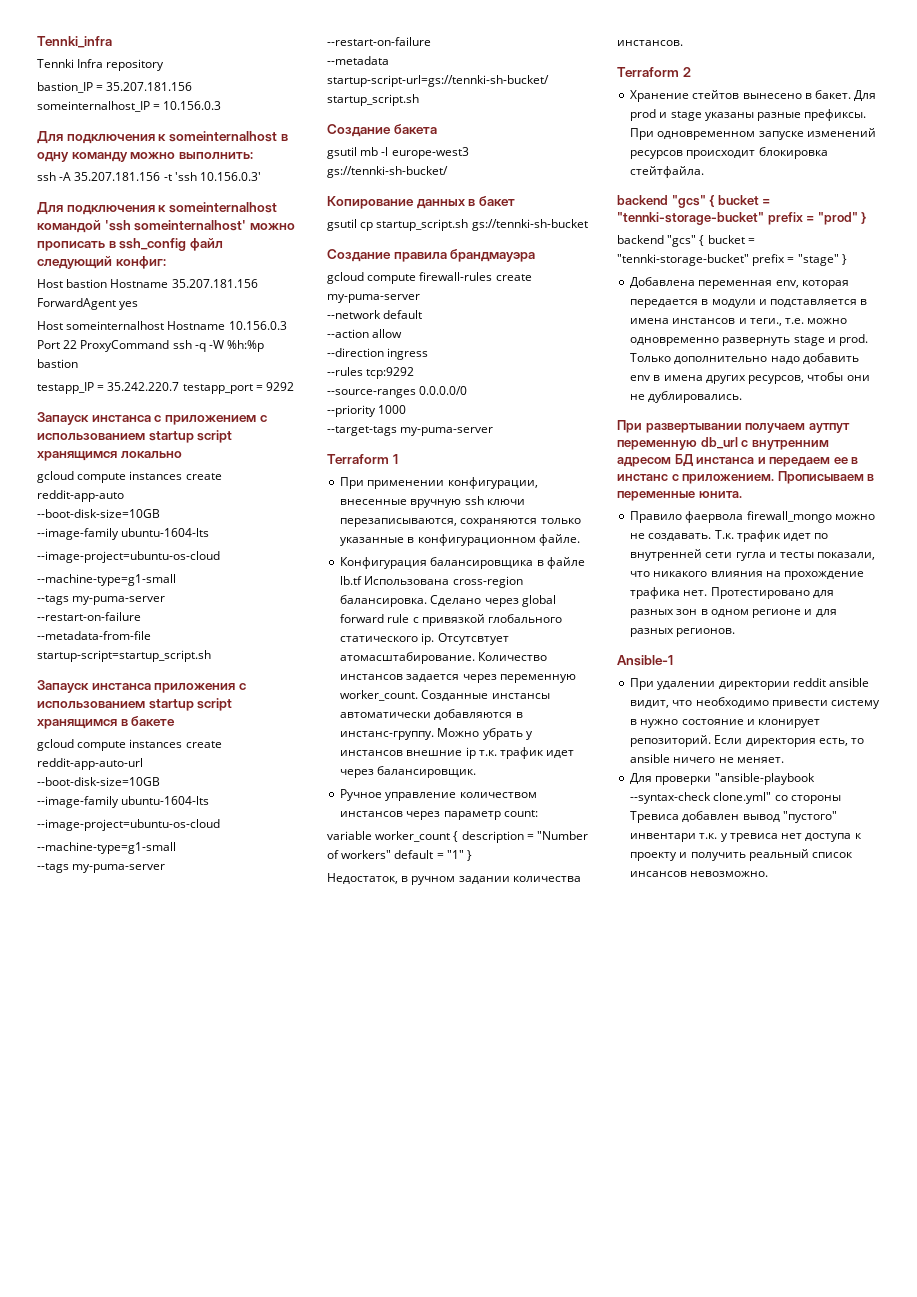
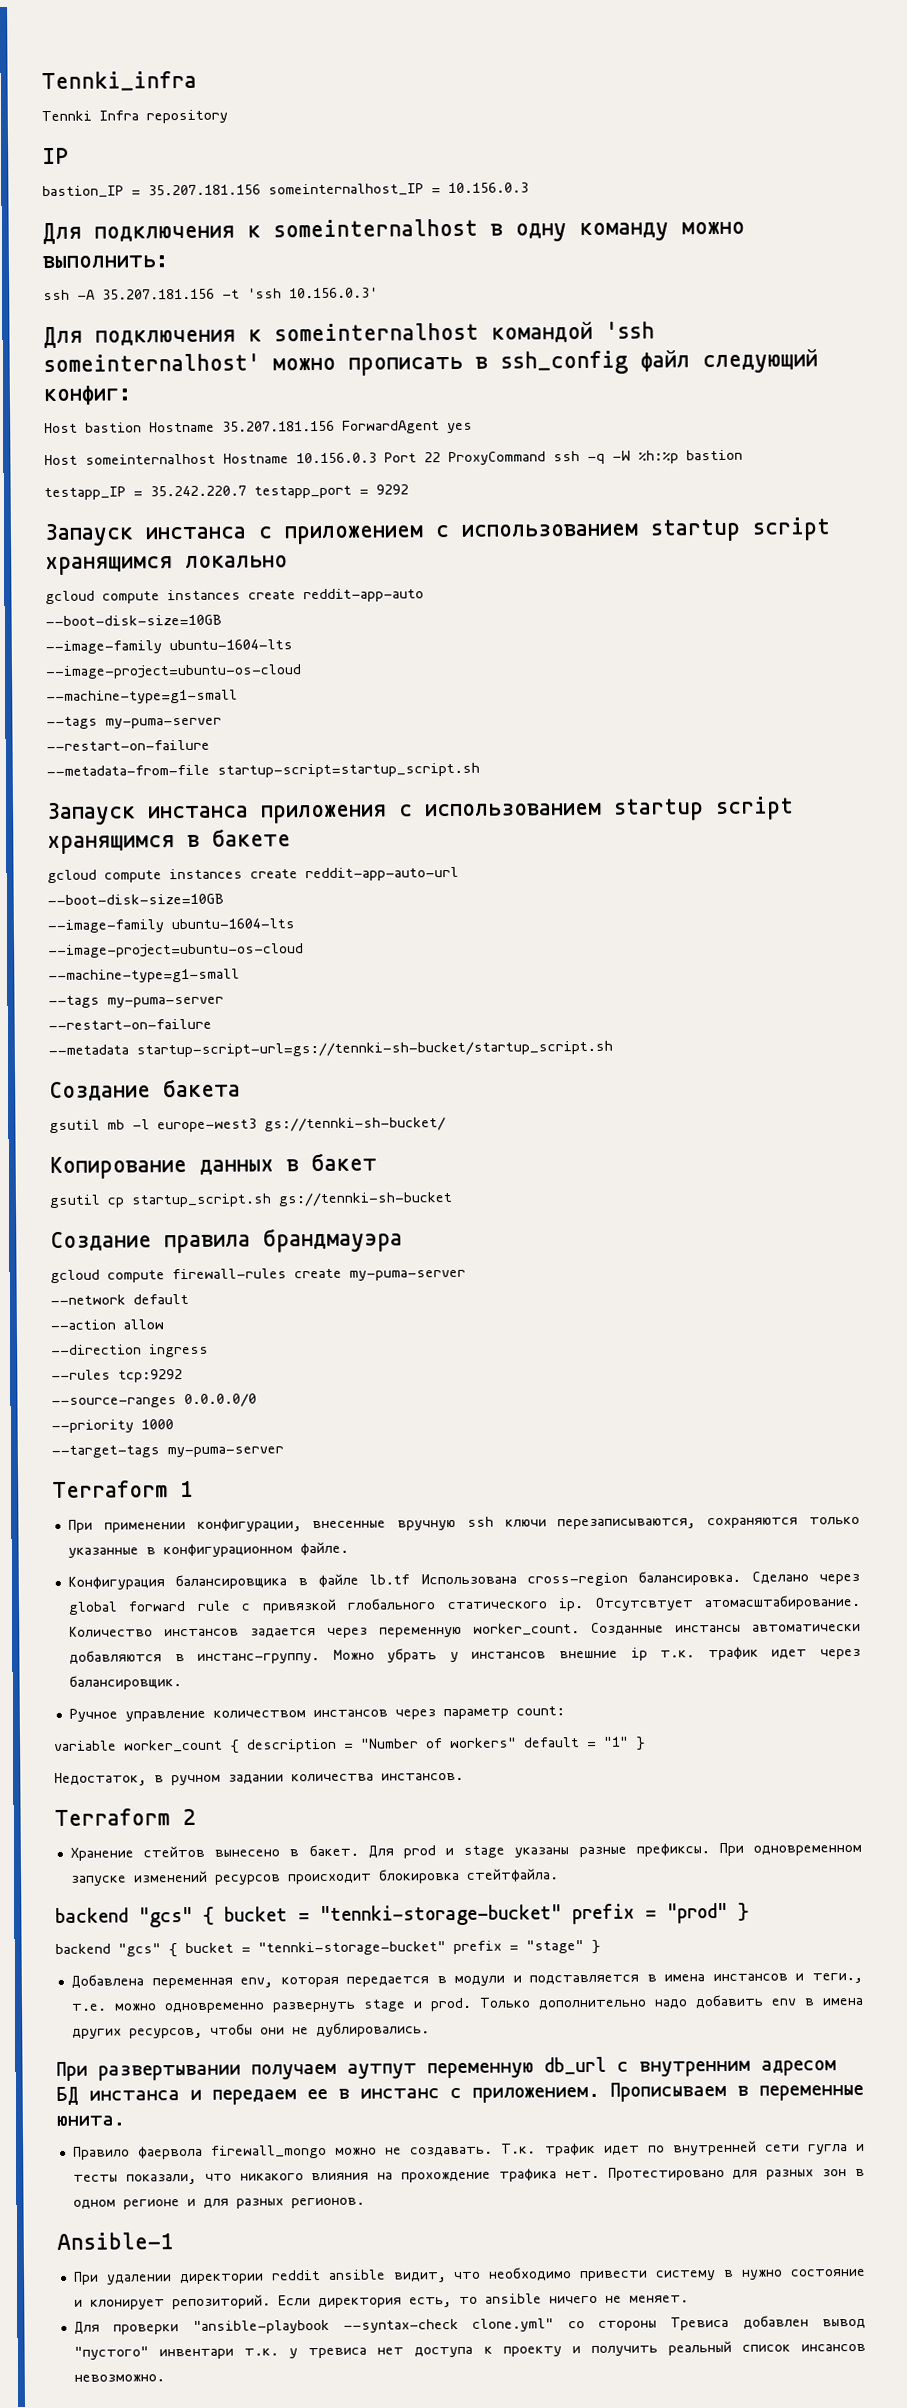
+ IP

